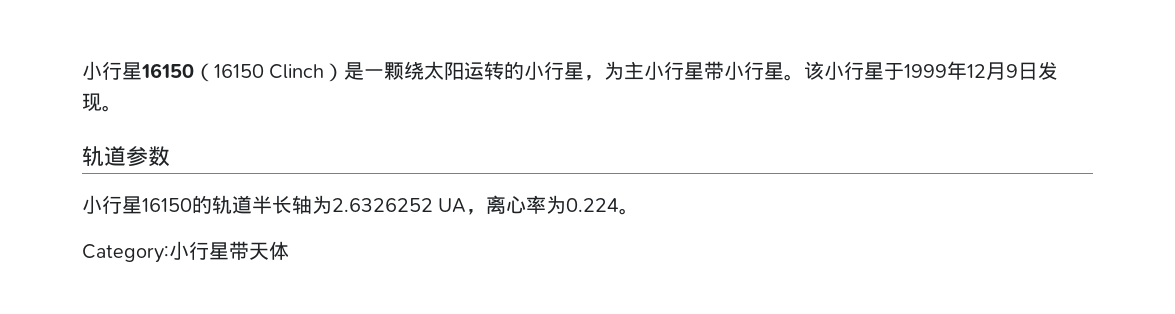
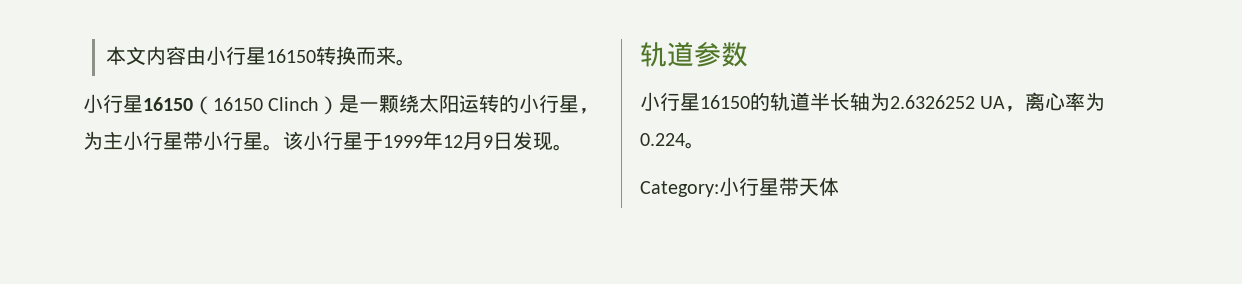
+ 本文内容由小行星16150转换而来。

